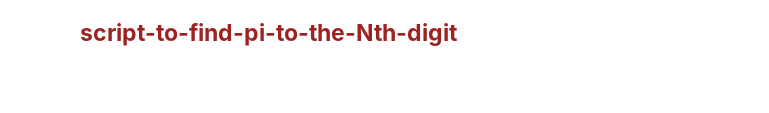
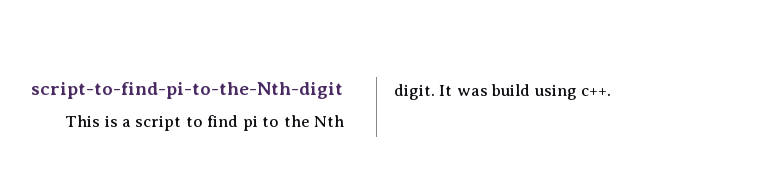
+ This is a script to find pi to the Nth digit. It was build using c++.

